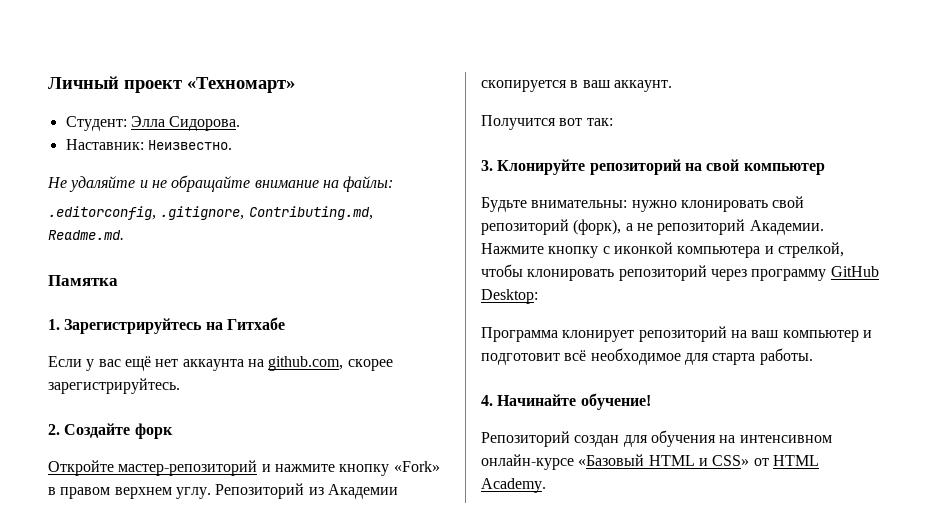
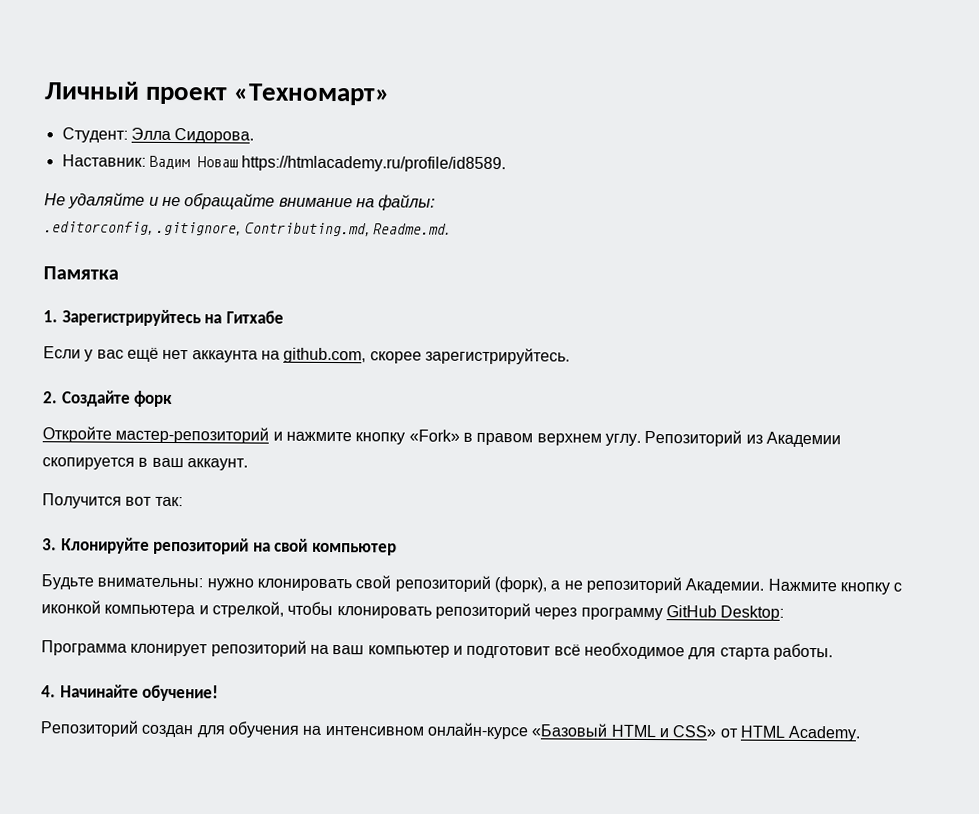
- Наставник: Неизвестно.
+ Наставник: Вадим Новаш https://htmlacademy.ru/profile/id8589.

